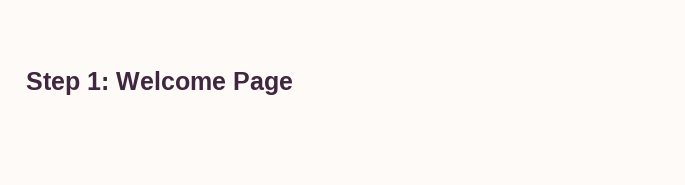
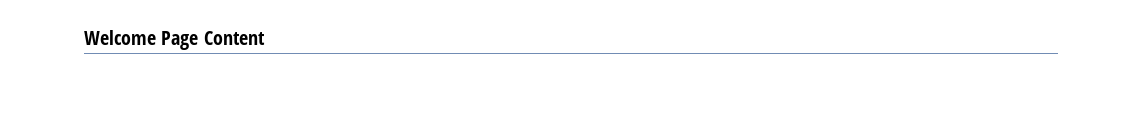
- Step 1: Welcome Page
+ Welcome Page Content

